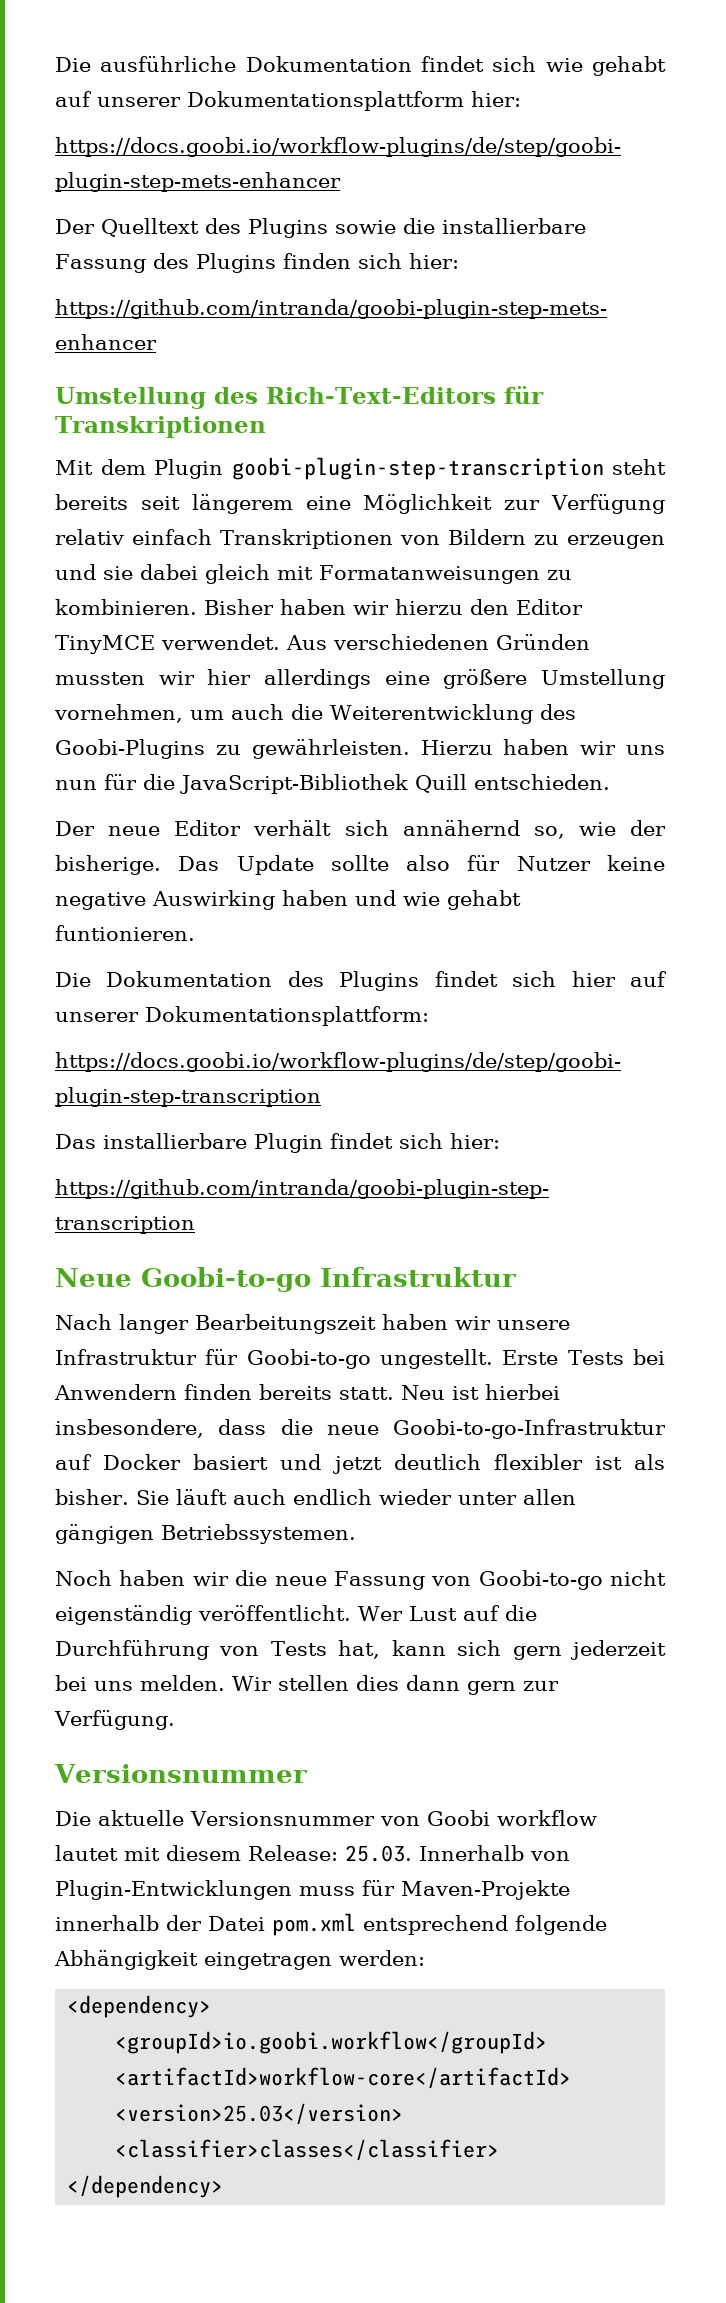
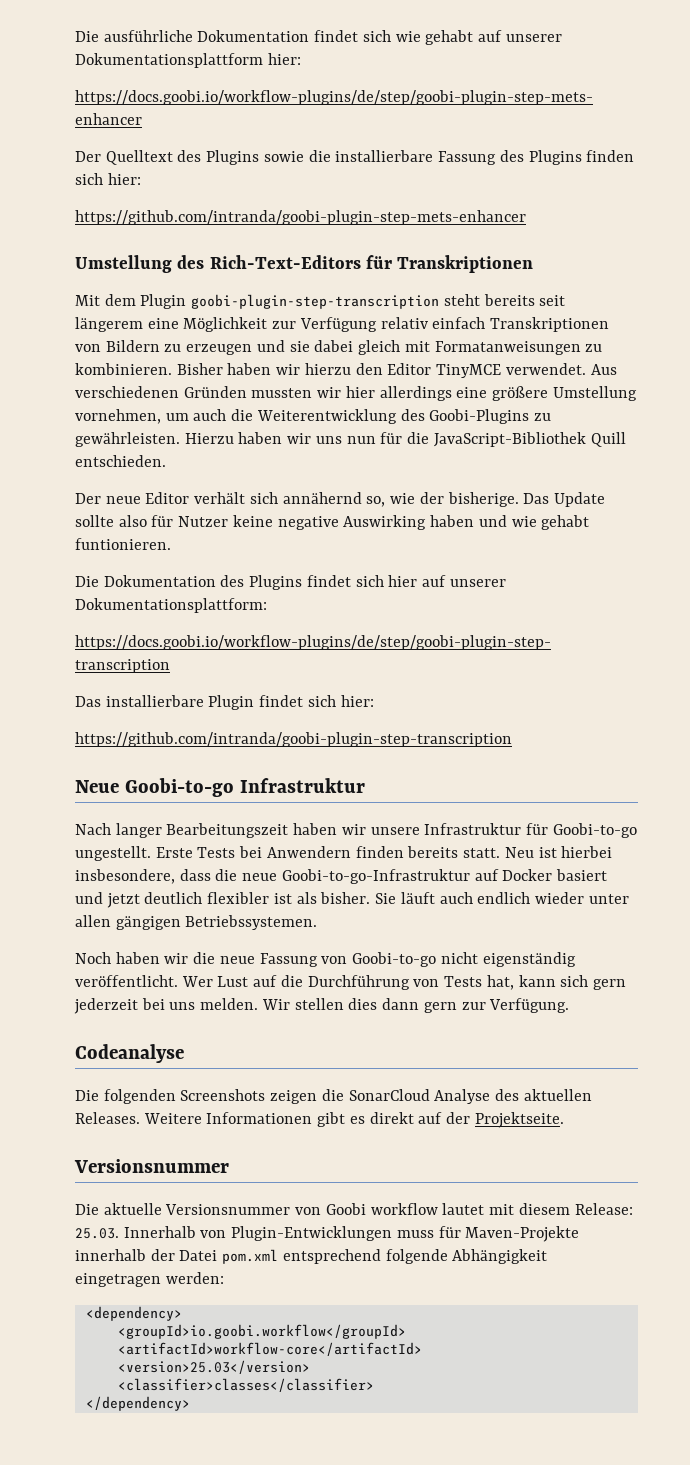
+ Codeanalyse
+ Die folgenden Screenshots zeigen die SonarCloud Analyse des aktuellen Releases. Weitere Informationen gibt es direkt auf der Projektseite.

